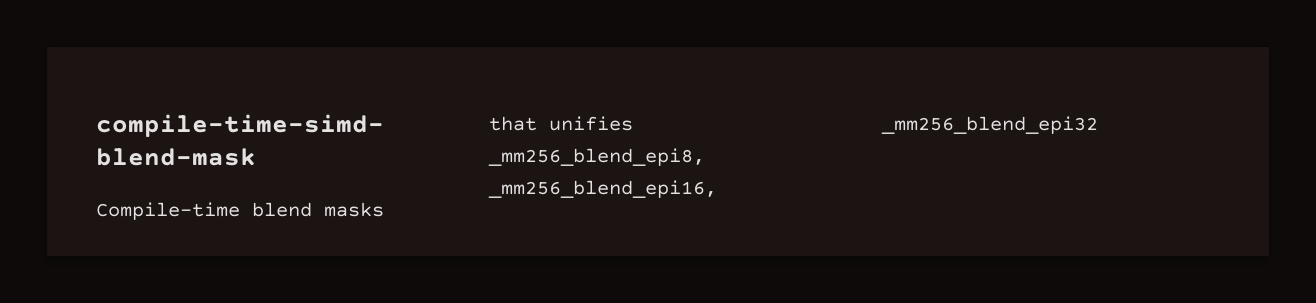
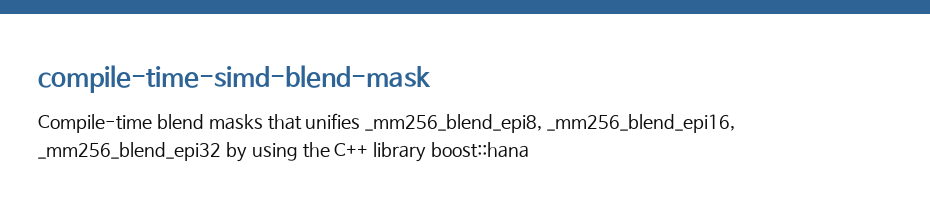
- Compile-time blend masks that unifies _mm256_blend_epi8, _mm256_blend_epi16, _mm256_blend_epi32
+ Compile-time blend masks that unifies _mm256_blend_epi8, _mm256_blend_epi16, _mm256_blend_epi32 by using the C++ library boost::hana

